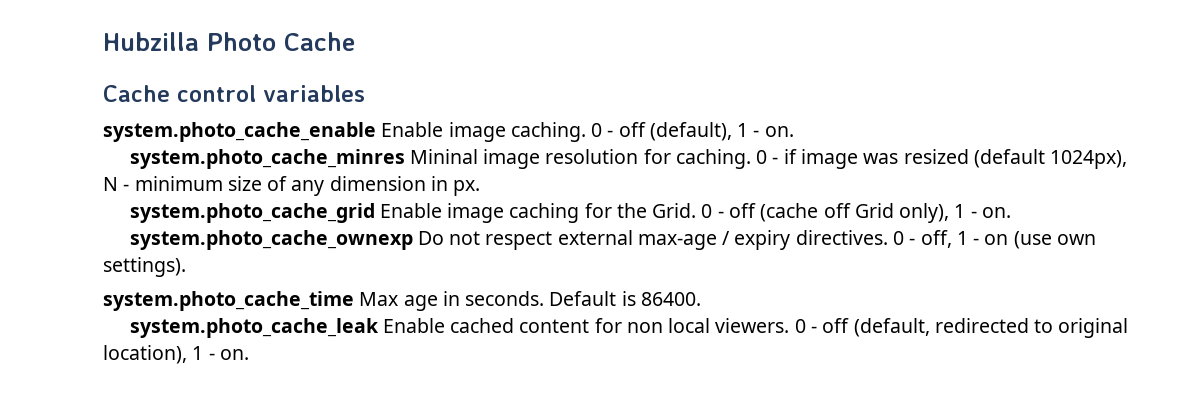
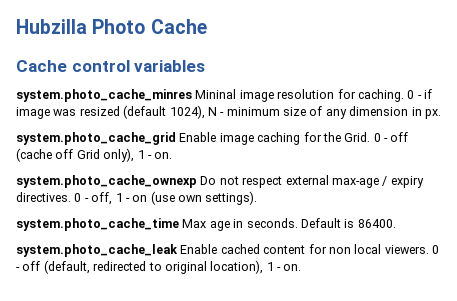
- system.photo_cache_enable Enable image caching. 0 - off (default), 1 - on.
- 0 - if image was resized (default 1024px), N - minimum size of any dimension in px.
+ 0 - if image was resized (default 1024), N - minimum size of any dimension in px.

